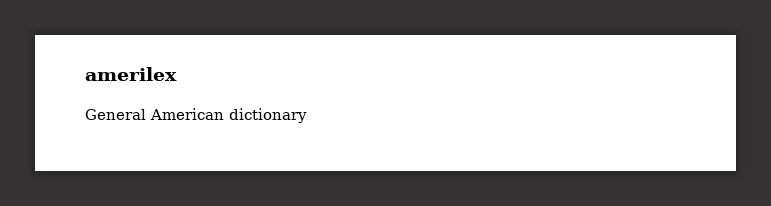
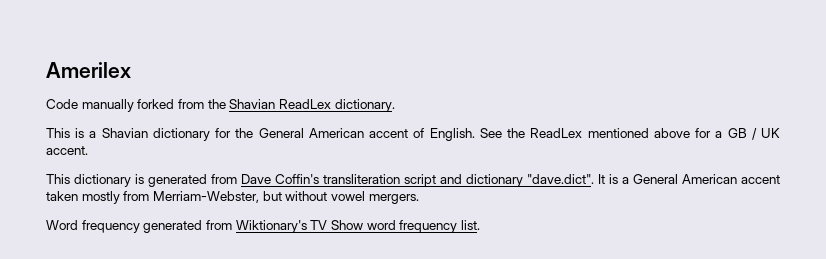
- amerilex
- General American dictionary
+ Amerilex
+ Code manually forked from the Shavian ReadLex dictionary.
+ This is a Shavian dictionary for the General American accent of English. See the ReadLex mentioned above for a GB / UK accent.
+ This dictionary is generated from Dave Coffin's transliteration script and dictionary "dave.dict". It is a General American accent taken mostly from Merriam-Webster, but without vowel mergers.
+ Word frequency generated from Wiktionary's TV Show word frequency list.

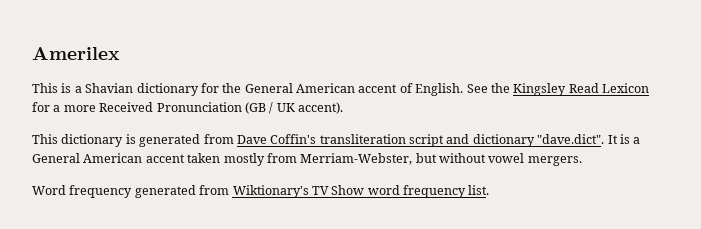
- Code manually forked from the Shavian ReadLex dictionary.
- See the ReadLex mentioned above for a GB / UK accent.
+ See the Kingsley Read Lexicon for a more Received Pronunciation (GB / UK accent).

